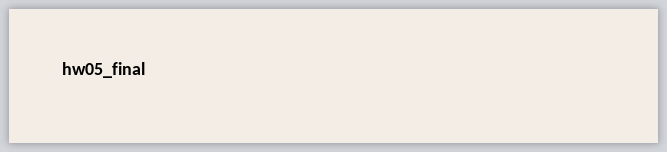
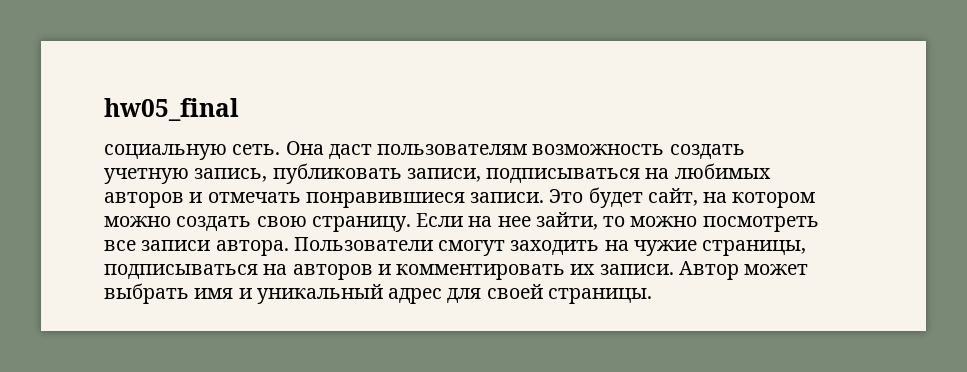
+ социальную сеть. Она даст пользователям возможность создать учетную запись, публиковать записи, подписываться на любимых авторов и отмечать понравившиеся записи. Это будет сайт, на котором можно создать свою страницу. Если на нее зайти, то можно посмотреть все записи автора. Пользователи смогут заходить на чужие страницы, подписываться на авторов и комментировать их записи. Автор может выбрать имя и уникальный адрес для своей страницы.

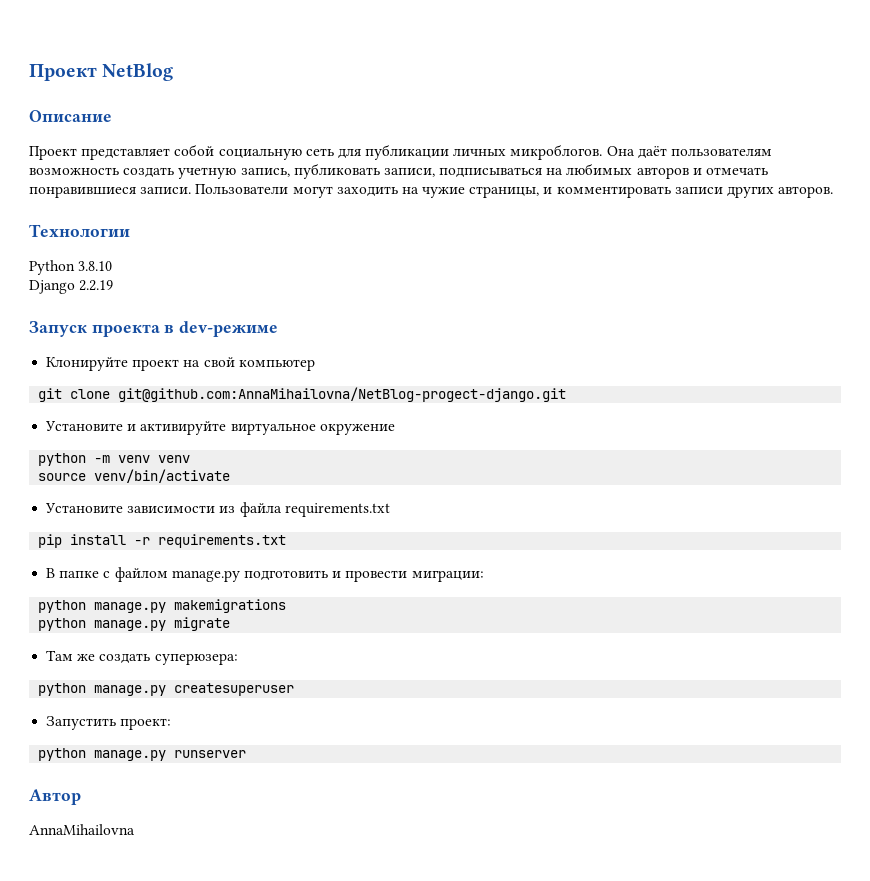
- hw05_final
- социальную сеть. Она даст пользователям возможность создать учетную запись, публиковать записи, подписываться на любимых авторов и отмечать понравившиеся записи.
+ Проект NetBlog
+ Описание
+ Проект представляет собой социальную сеть для публикации личных микроблогов. Она даёт пользователям возможность создать учетную запись, публиковать записи, подписываться на любимых авторов и отмечать понравившиеся записи.
- Это будет сайт, на котором можно создать свою страницу. Если на нее зайти, то можно посмотреть все записи автора. Пользователи смогут заходить на чужие страницы, подписываться на авторов и комментировать их записи. Автор может выбрать имя и уникальный адрес для своей страницы.
+ Пользователи могут заходить на чужие страницы, и комментировать записи других авторов.
+ Технологии
+ Python 3.8.10
+ Django 2.2.19
+ Запуск проекта в dev-режиме
+ Клонируйте проект на свой компьютер
+ git clone git@github.com:AnnaMihailovna/NetBlog-progect-django.git
+ Установите и активируйте виртуальное окружение
+ python -m venv venv
+ source venv/bin/activate
+ Установите зависимости из файла requirements.txt
+ pip install -r requirements.txt
+ В папке с файлом manage.py подготовить и провести миграции:
+ python manage.py makemigrations
+ python manage.py migrate
+ Там же создать суперюзера:
+ python manage.py createsuperuser
+ Запустить проект:
+ python manage.py runserver
+ Автор
+ AnnaMihailovna

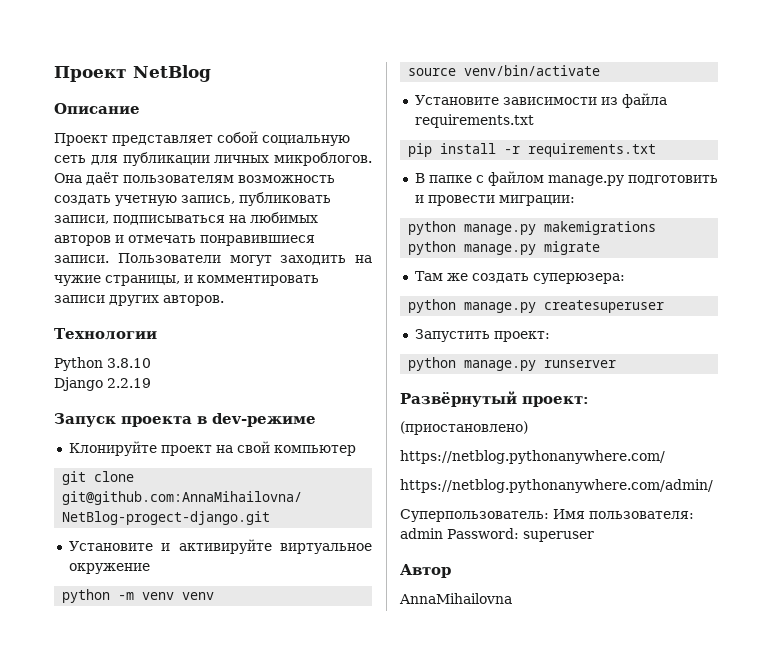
+ Развёрнутый проект:
+ (приостановлено)
+ https://netblog.pythonanywhere.com/
+ https://netblog.pythonanywhere.com/admin/
+ Суперпользователь: Имя пользователя: admin Password: superuser

